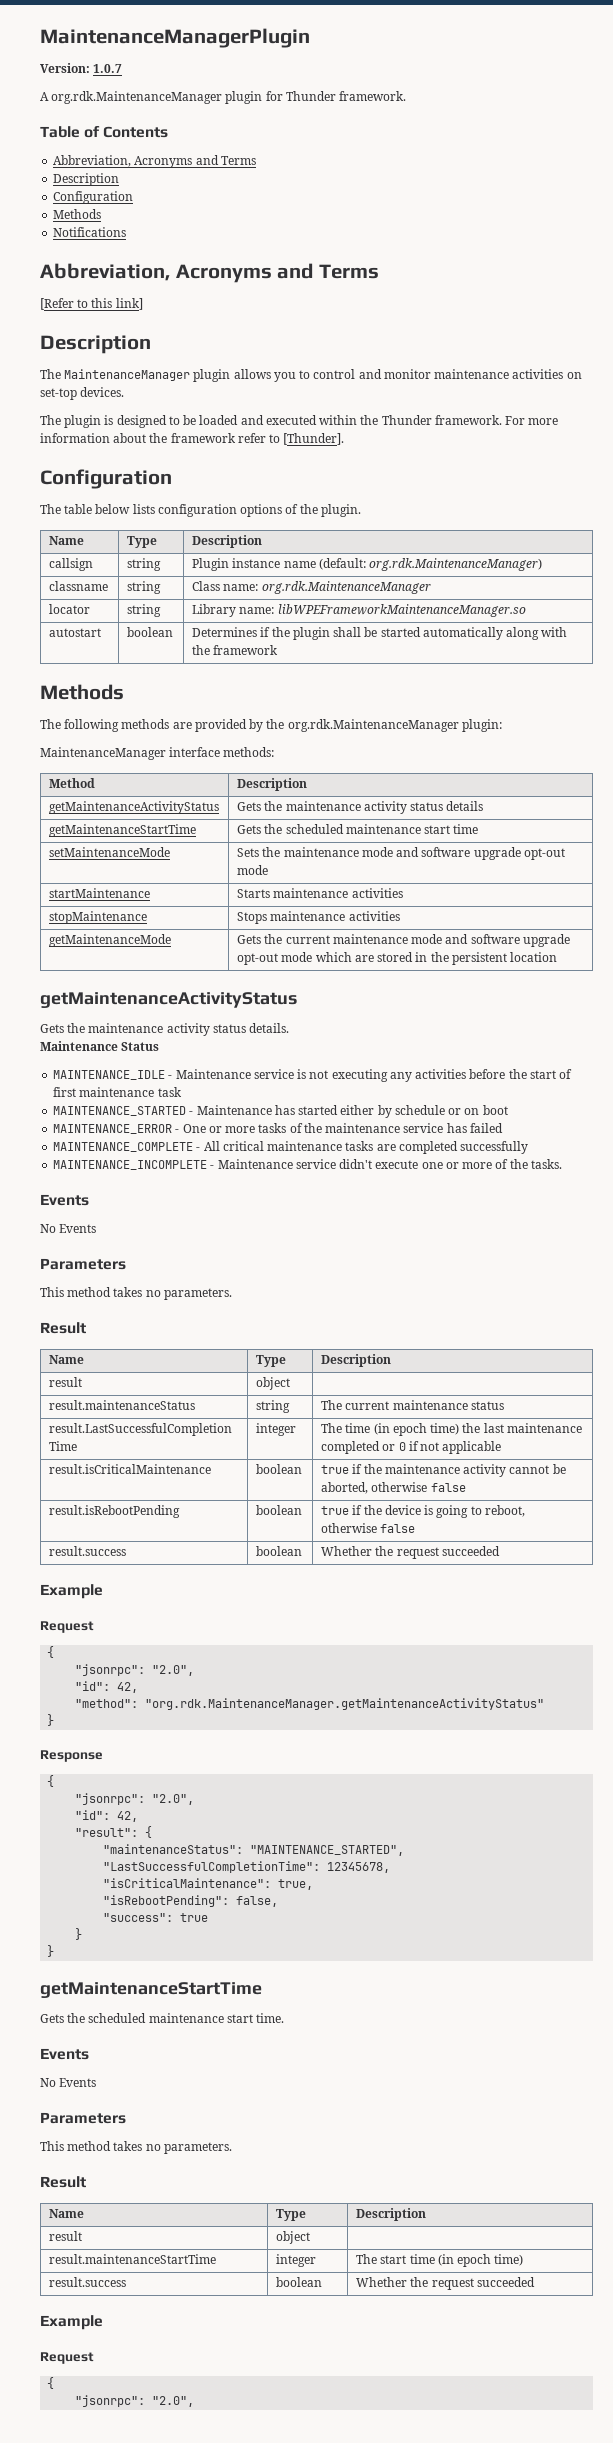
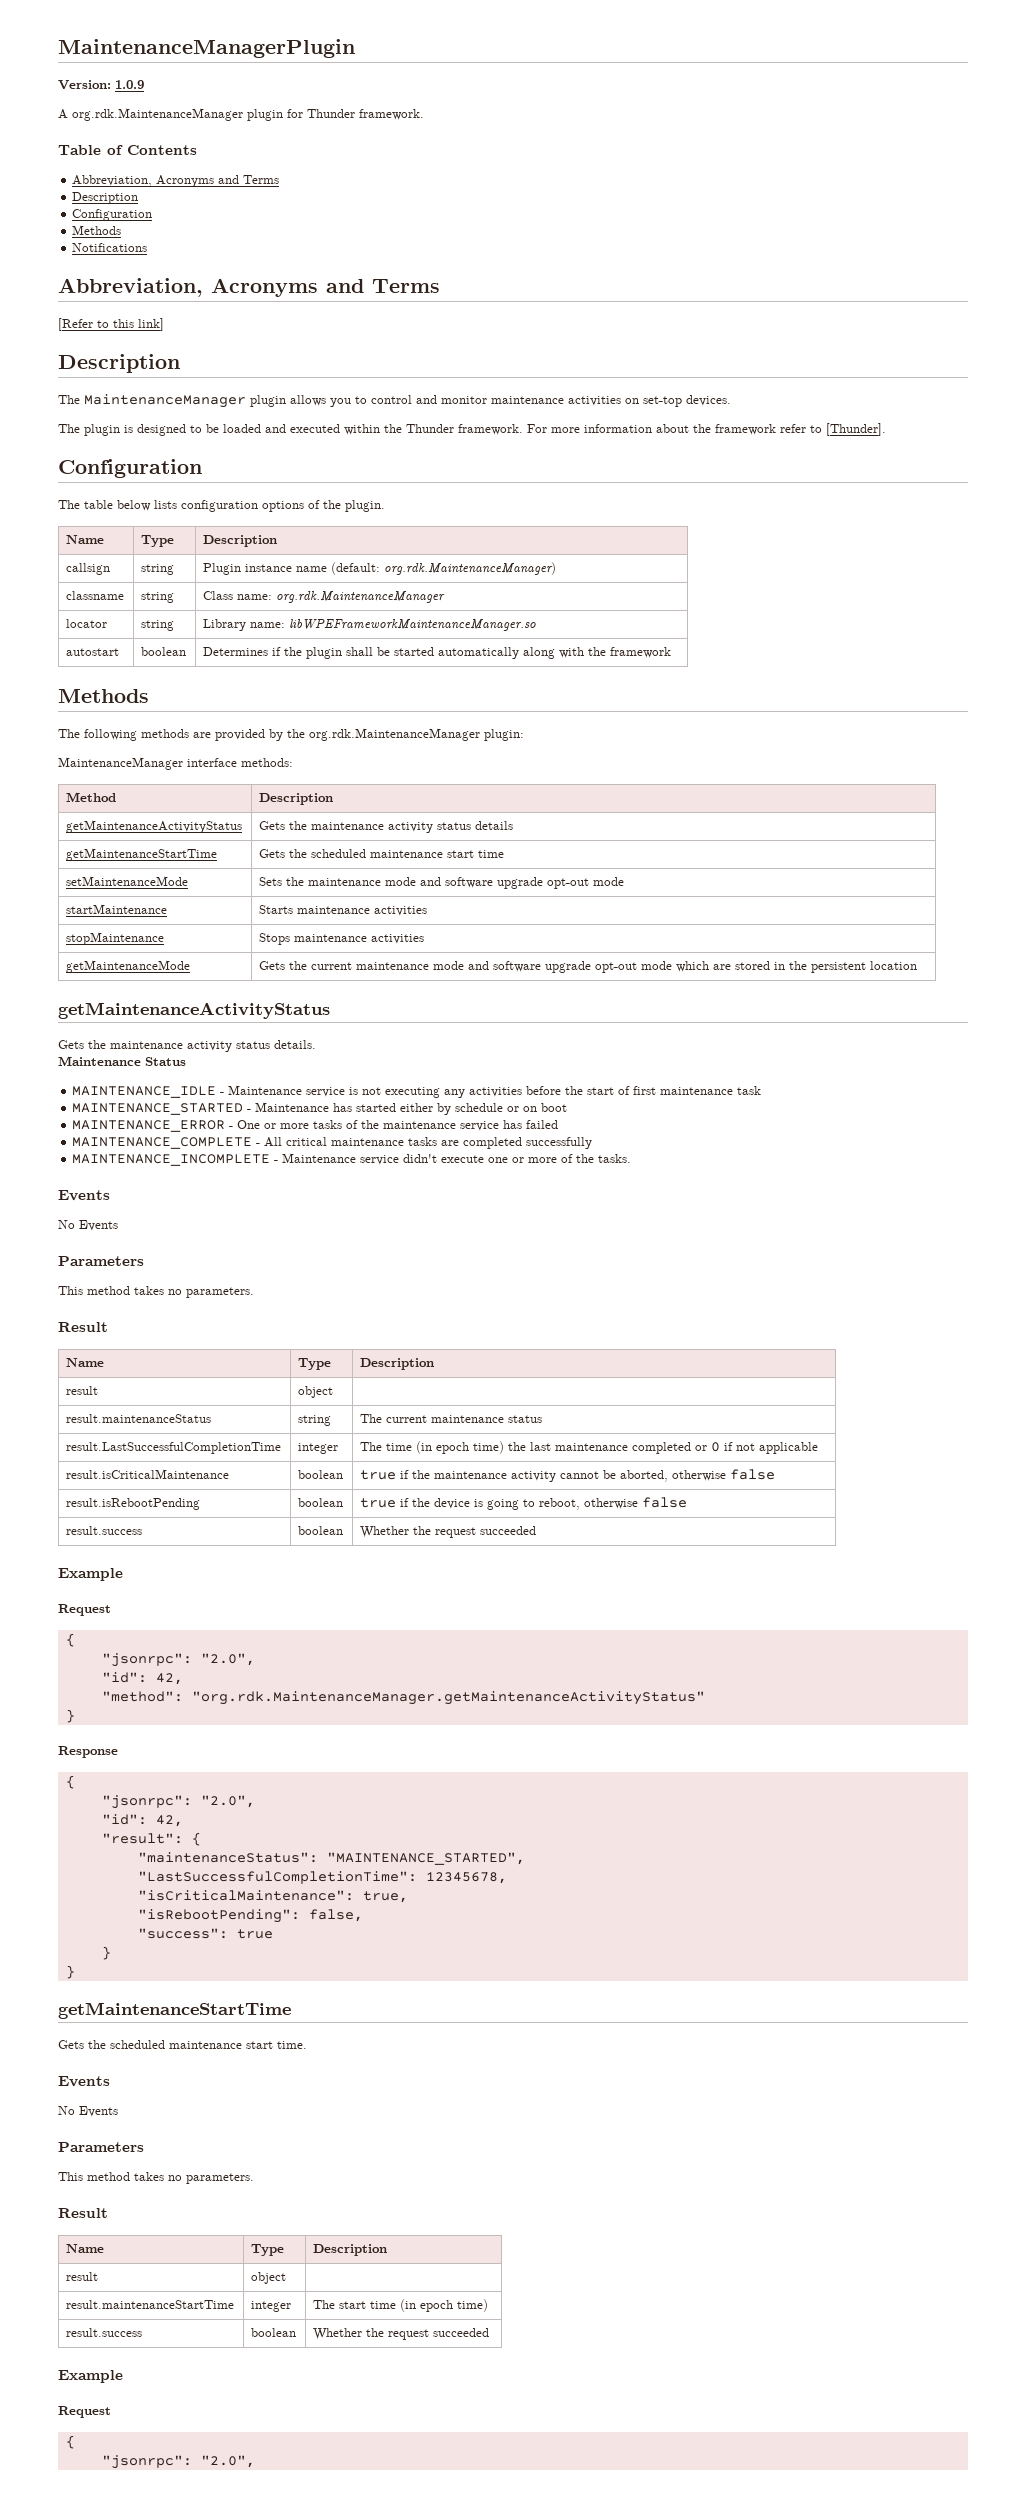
- Version: 1.0.7
+ Version: 1.0.9

